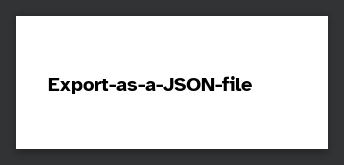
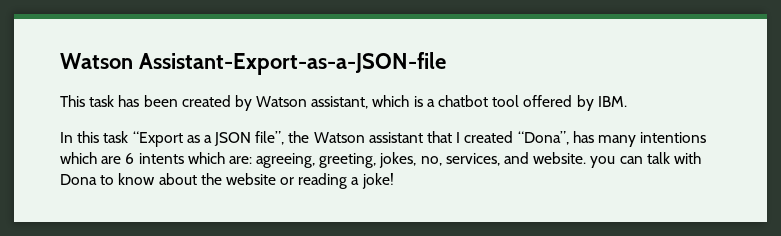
- Export-as-a-JSON-file
+ Watson Assistant-Export-as-a-JSON-file
+ This task has been created by Watson assistant, which is a chatbot tool offered by IBM.
+ In this task “Export as a JSON file”, the Watson assistant that I created “Dona”, has many intentions which are 6 intents which are: agreeing, greeting, jokes, no, services, and website. you can talk with Dona to know about the website or reading a joke!

